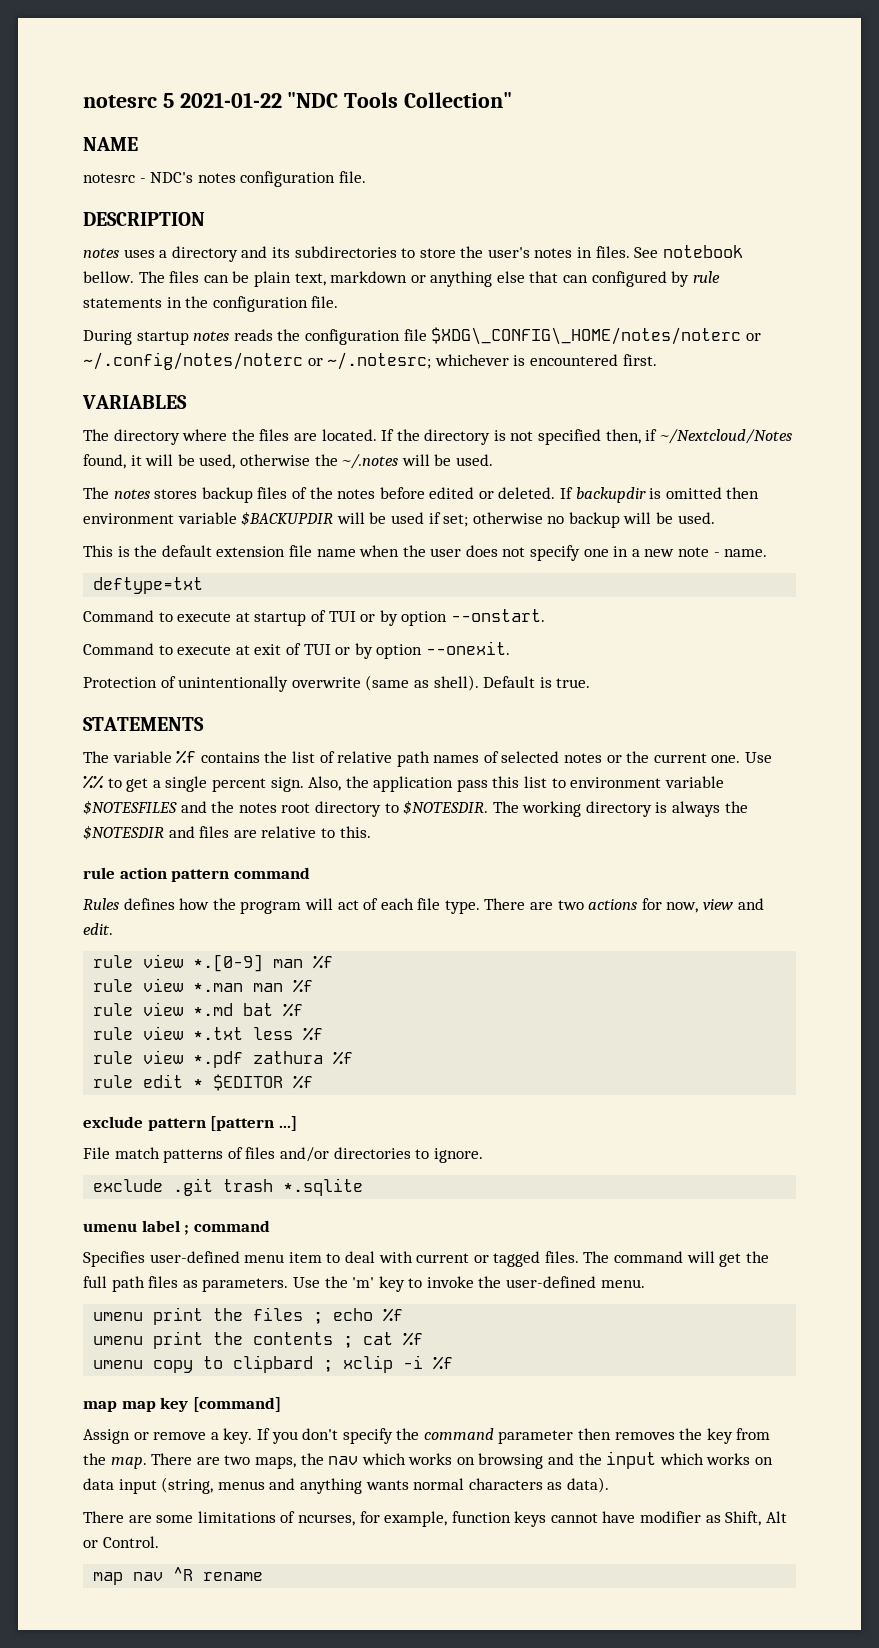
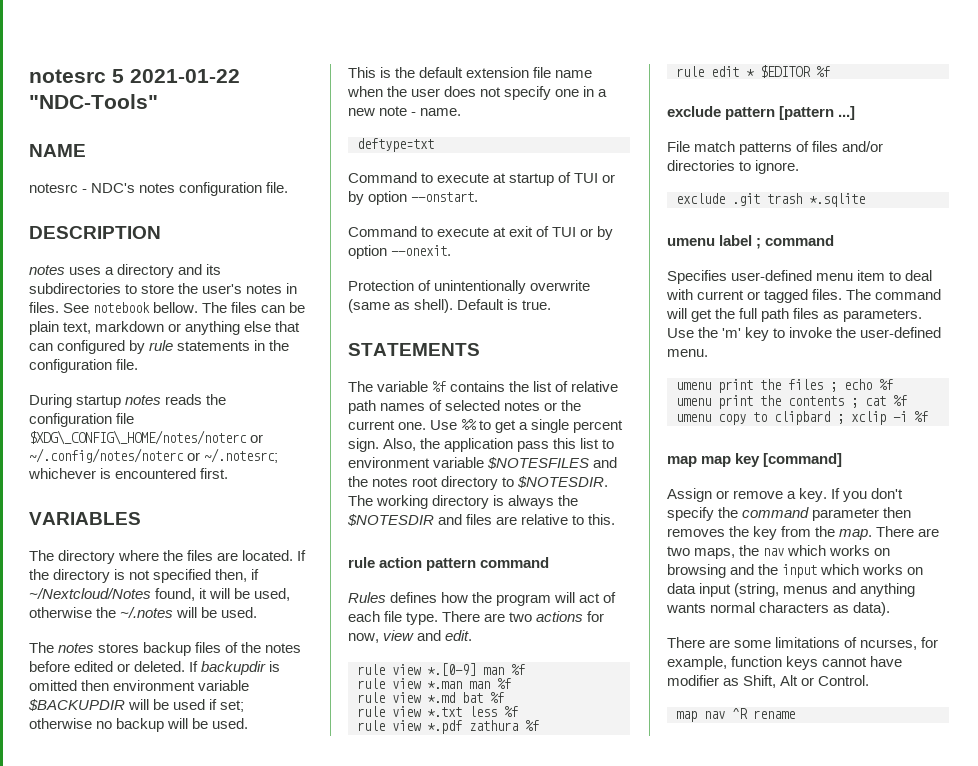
- notesrc 5 2021-01-22 "NDC Tools Collection"
+ notesrc 5 2021-01-22 "NDC-Tools"

